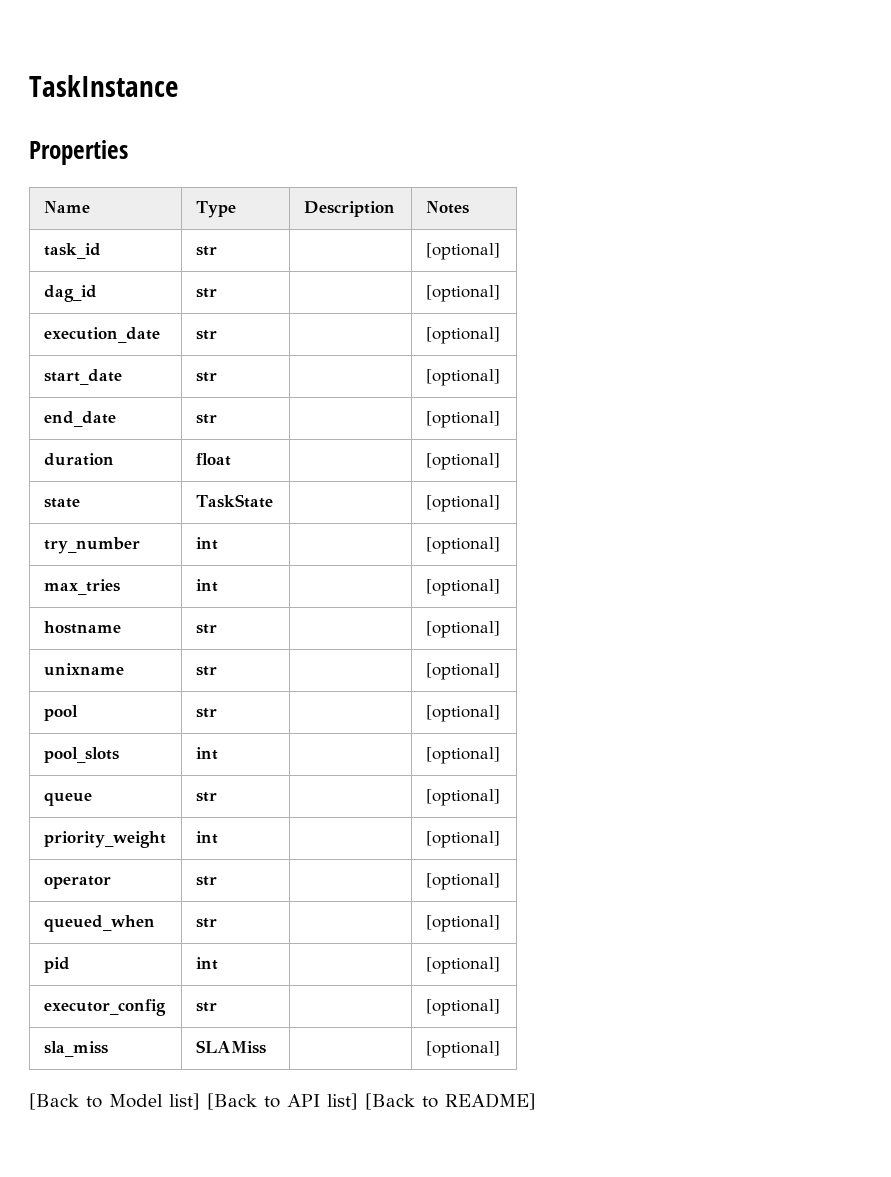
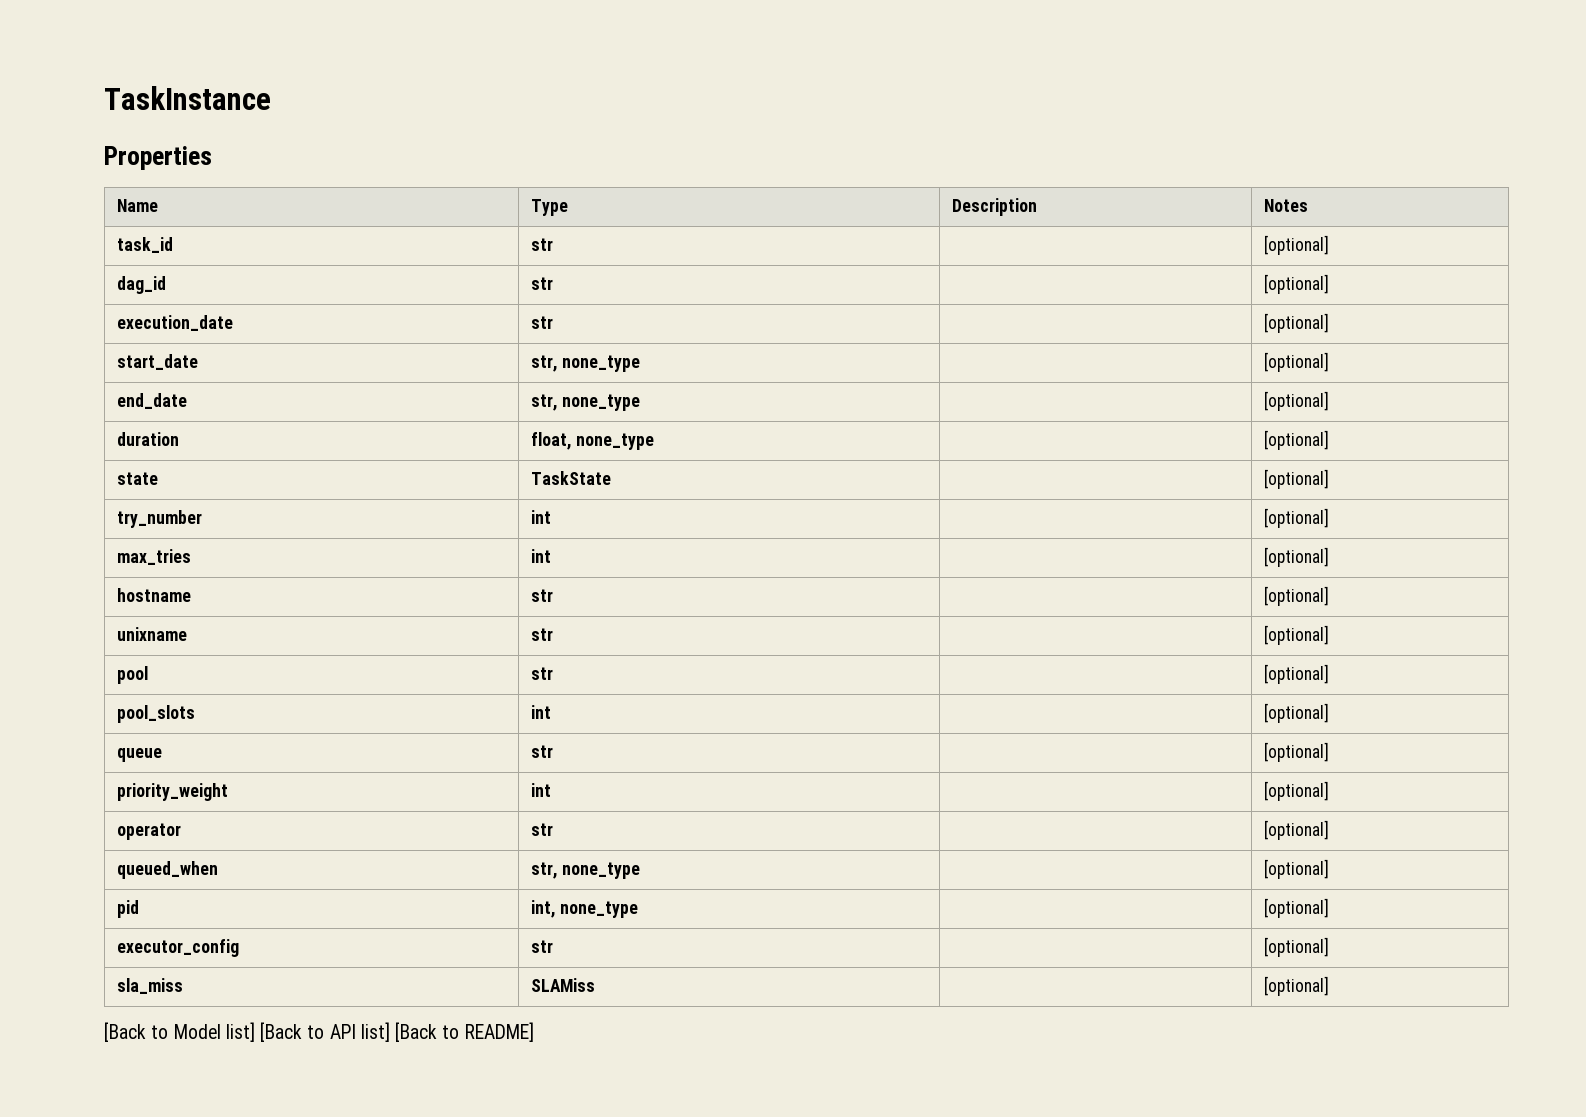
- start_date | str | | [optional]
+ start_date | str, none_type | | [optional]
- end_date | str | | [optional]
+ end_date | str, none_type | | [optional]
- duration | float | | [optional]
+ duration | float, none_type | | [optional]
- queued_when | str | | [optional]
+ queued_when | str, none_type | | [optional]
- pid | int | | [optional]
+ pid | int, none_type | | [optional]

